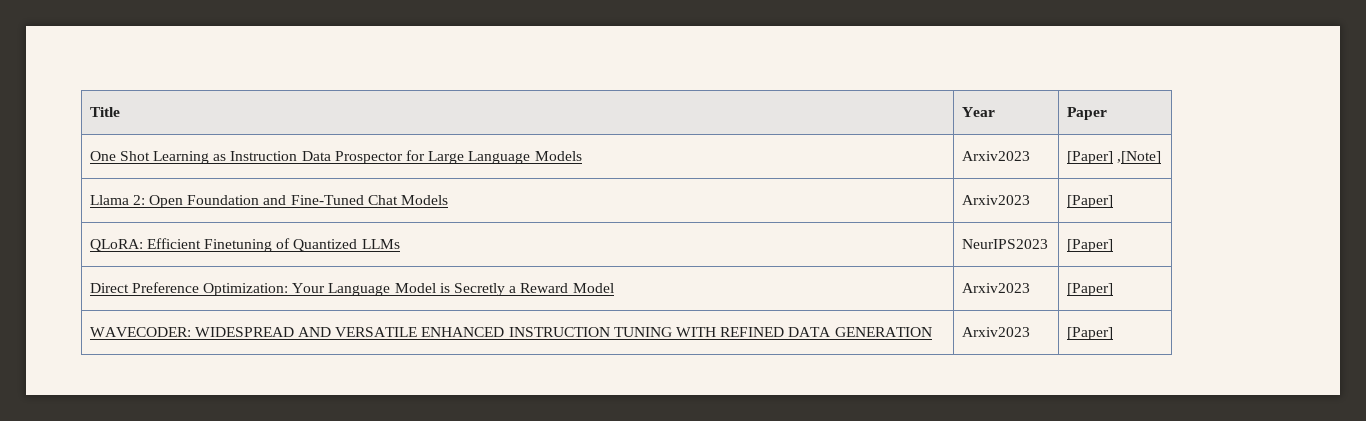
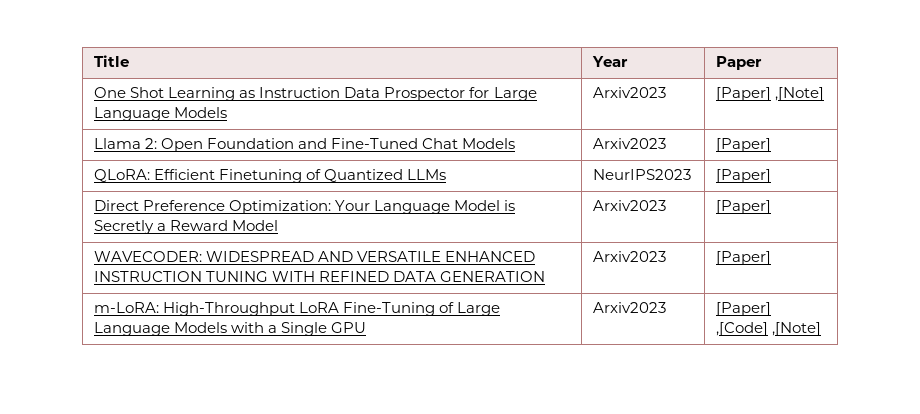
+ m-LoRA: High-Throughput LoRA Fine-Tuning of Large Language Models with a Single GPU | Arxiv2023 | [Paper] ,[Code] ,[Note]

